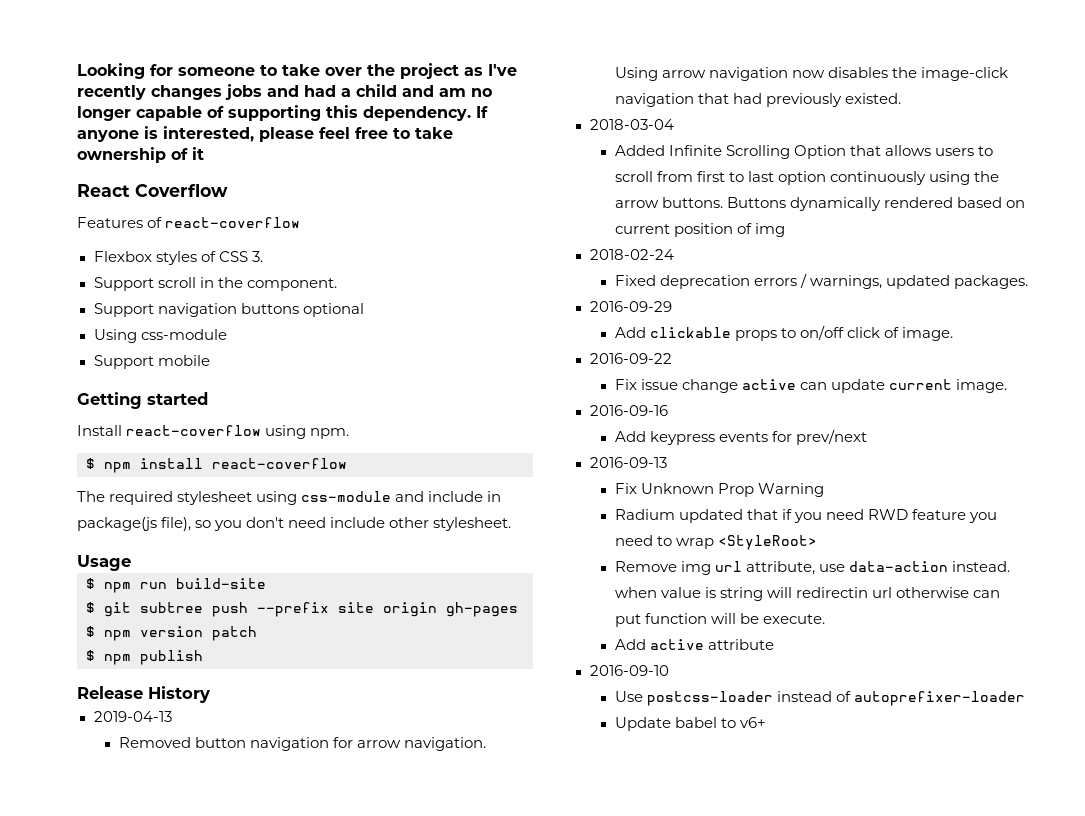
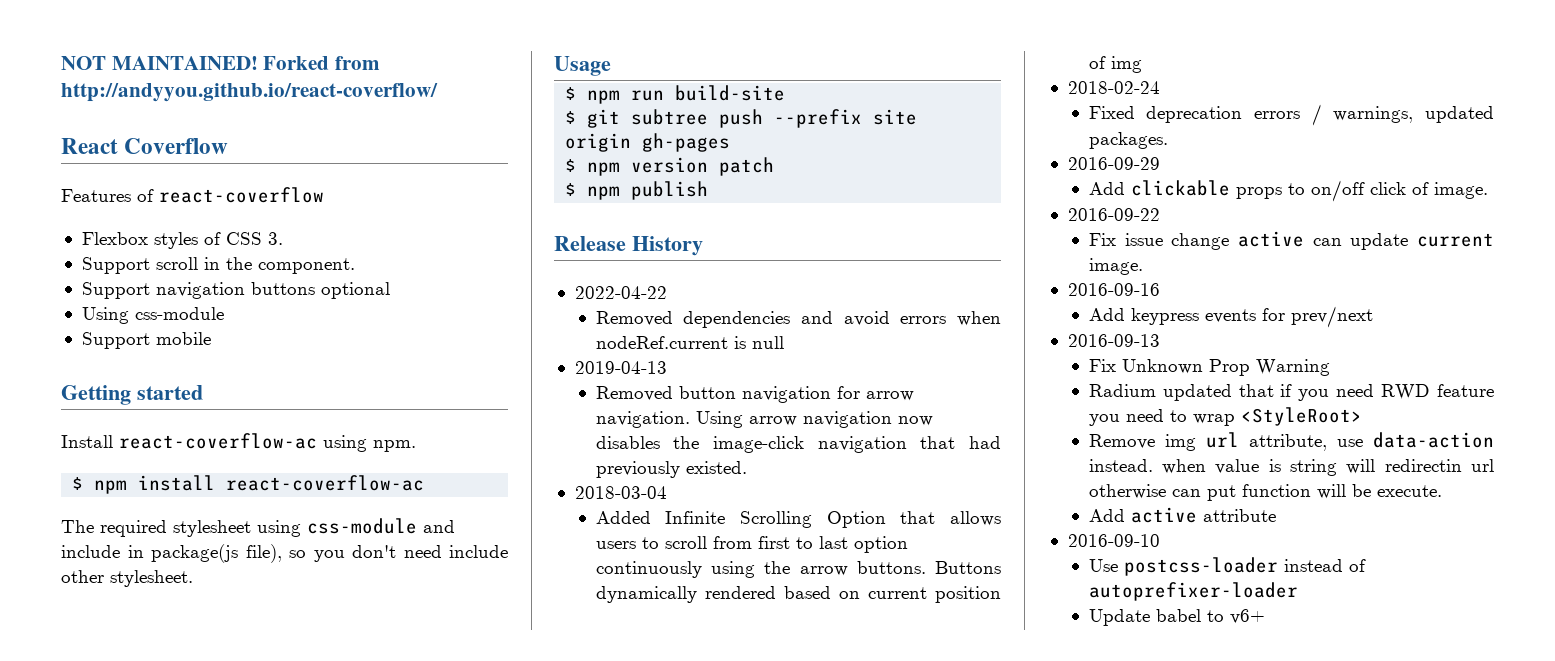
- Looking for someone to take over the project as I've recently changes jobs and had a child and am no longer capable of supporting this dependency. If anyone is interested, please feel free to take ownership of it
+ NOT MAINTAINED! Forked from http://andyyou.github.io/react-coverflow/
- Install react-coverflow using npm.
+ Install react-coverflow-ac using npm.
- $ npm install react-coverflow
+ $ npm install react-coverflow-ac
+ 2022-04-22
+ Removed dependencies and avoid errors when nodeRef.current is null

